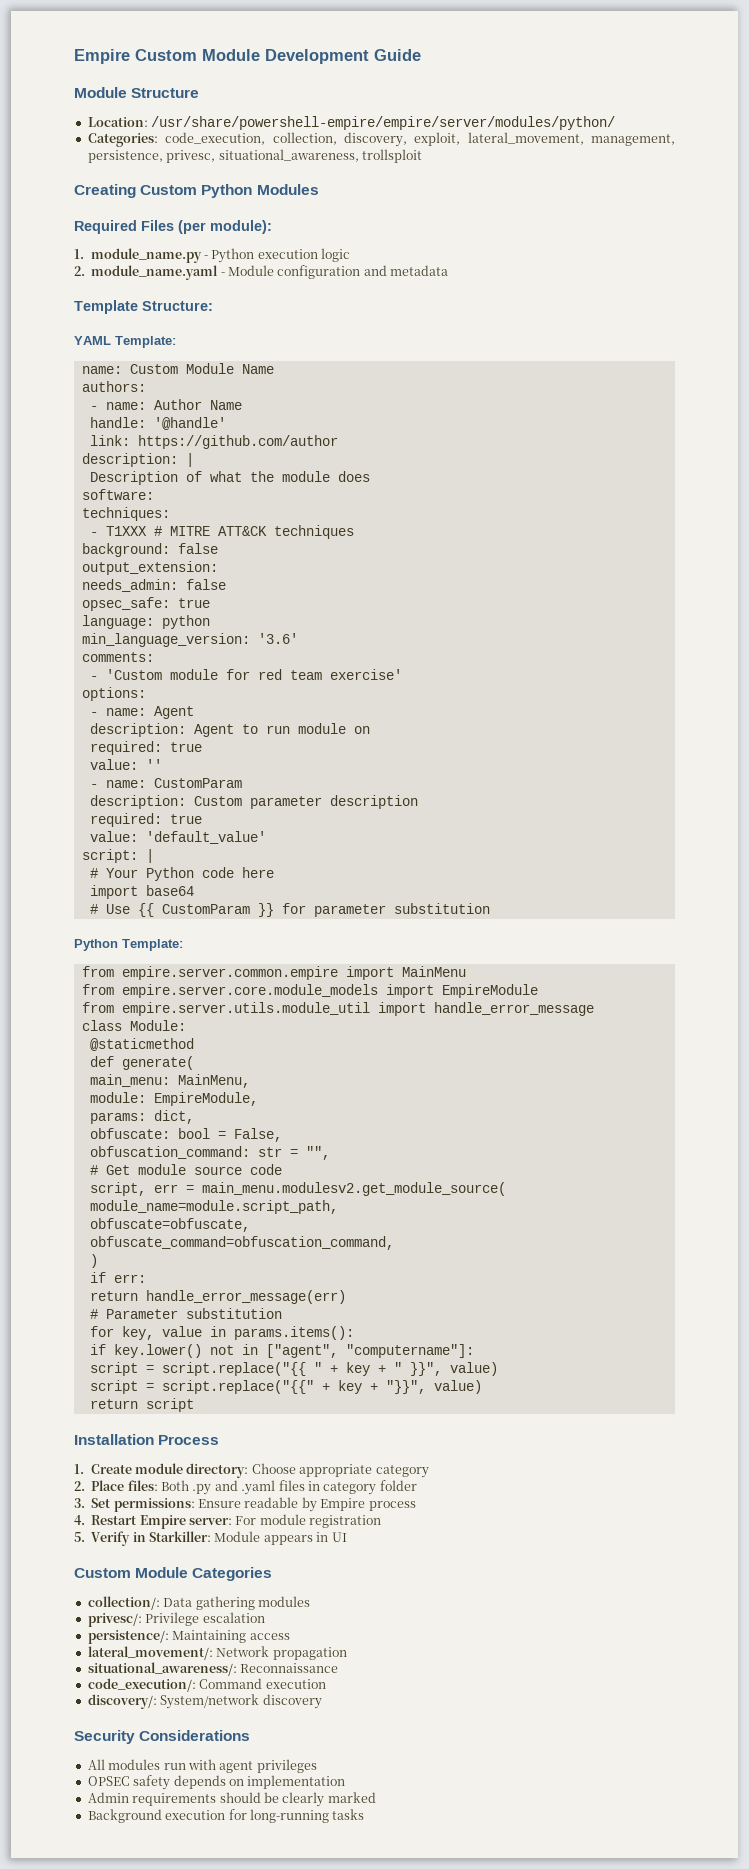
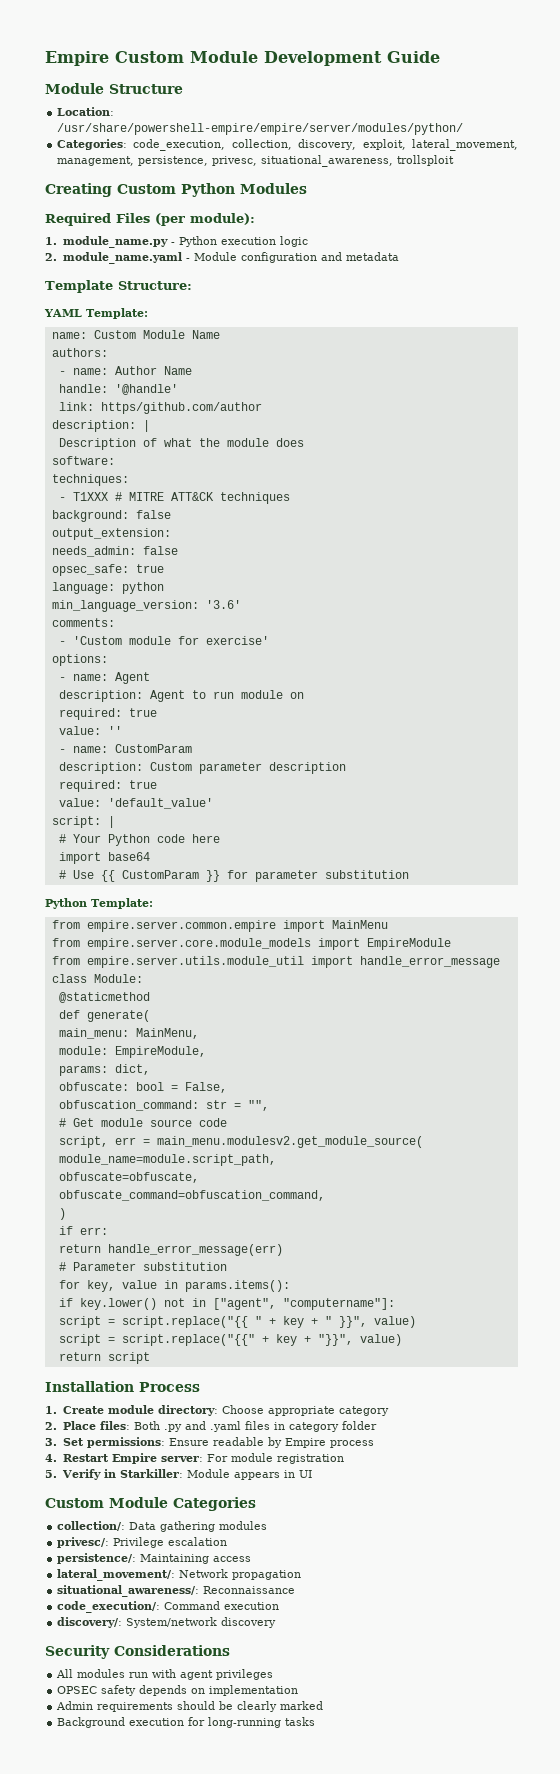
- link: https://github.com/author
+ link: https/github.com/author
- - 'Custom module for red team exercise'
+ - 'Custom module for exercise'

